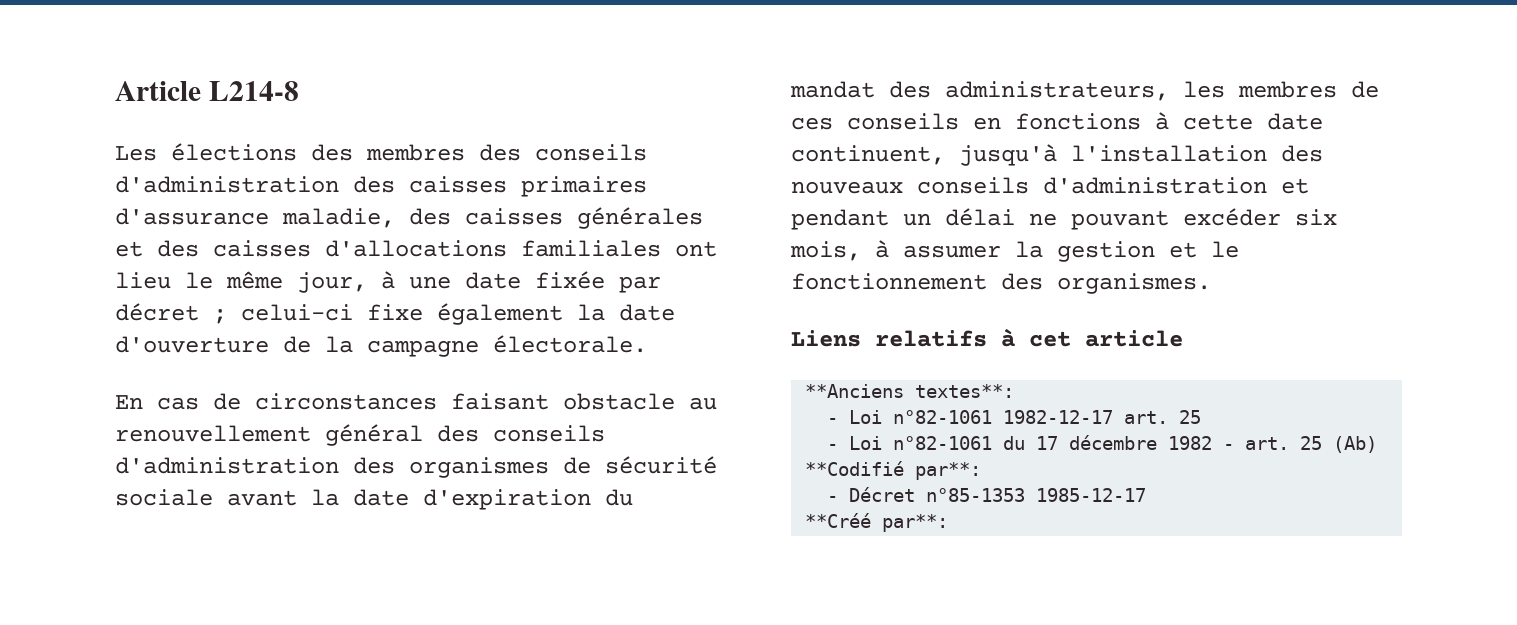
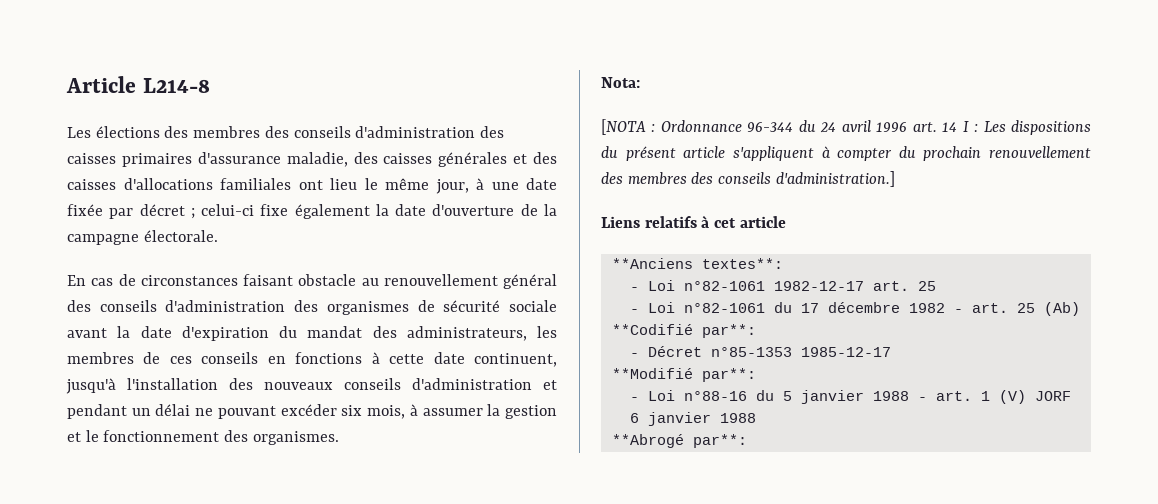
+ Nota:
+ [NOTA : Ordonnance 96-344 du 24 avril 1996 art. 14 I : Les dispositions du présent article s'appliquent à compter du prochain renouvellement des membres des conseils d'administration.]
- **Créé par**:
+ **Modifié par**:
+ - Loi n°88-16 du 5 janvier 1988 - art. 1 (V) JORF 6 janvier 1988
+ **Abrogé par**:

